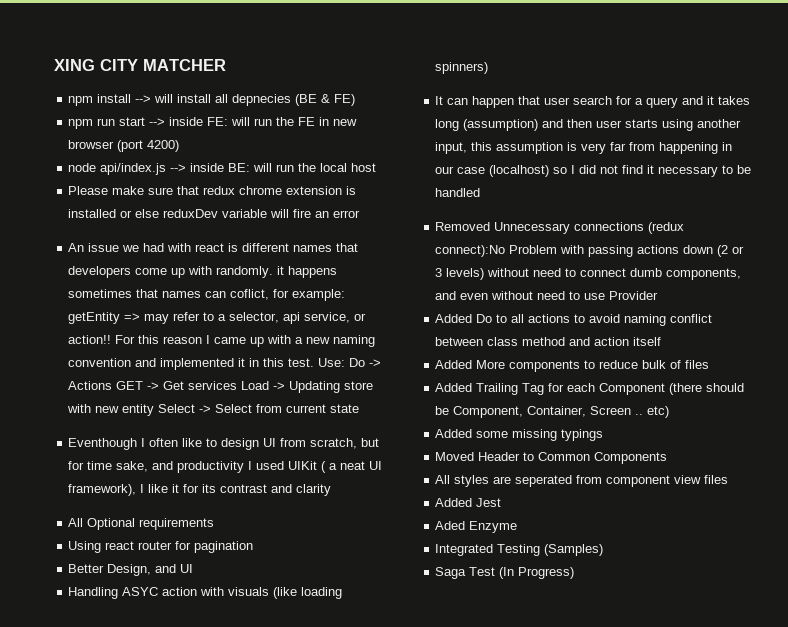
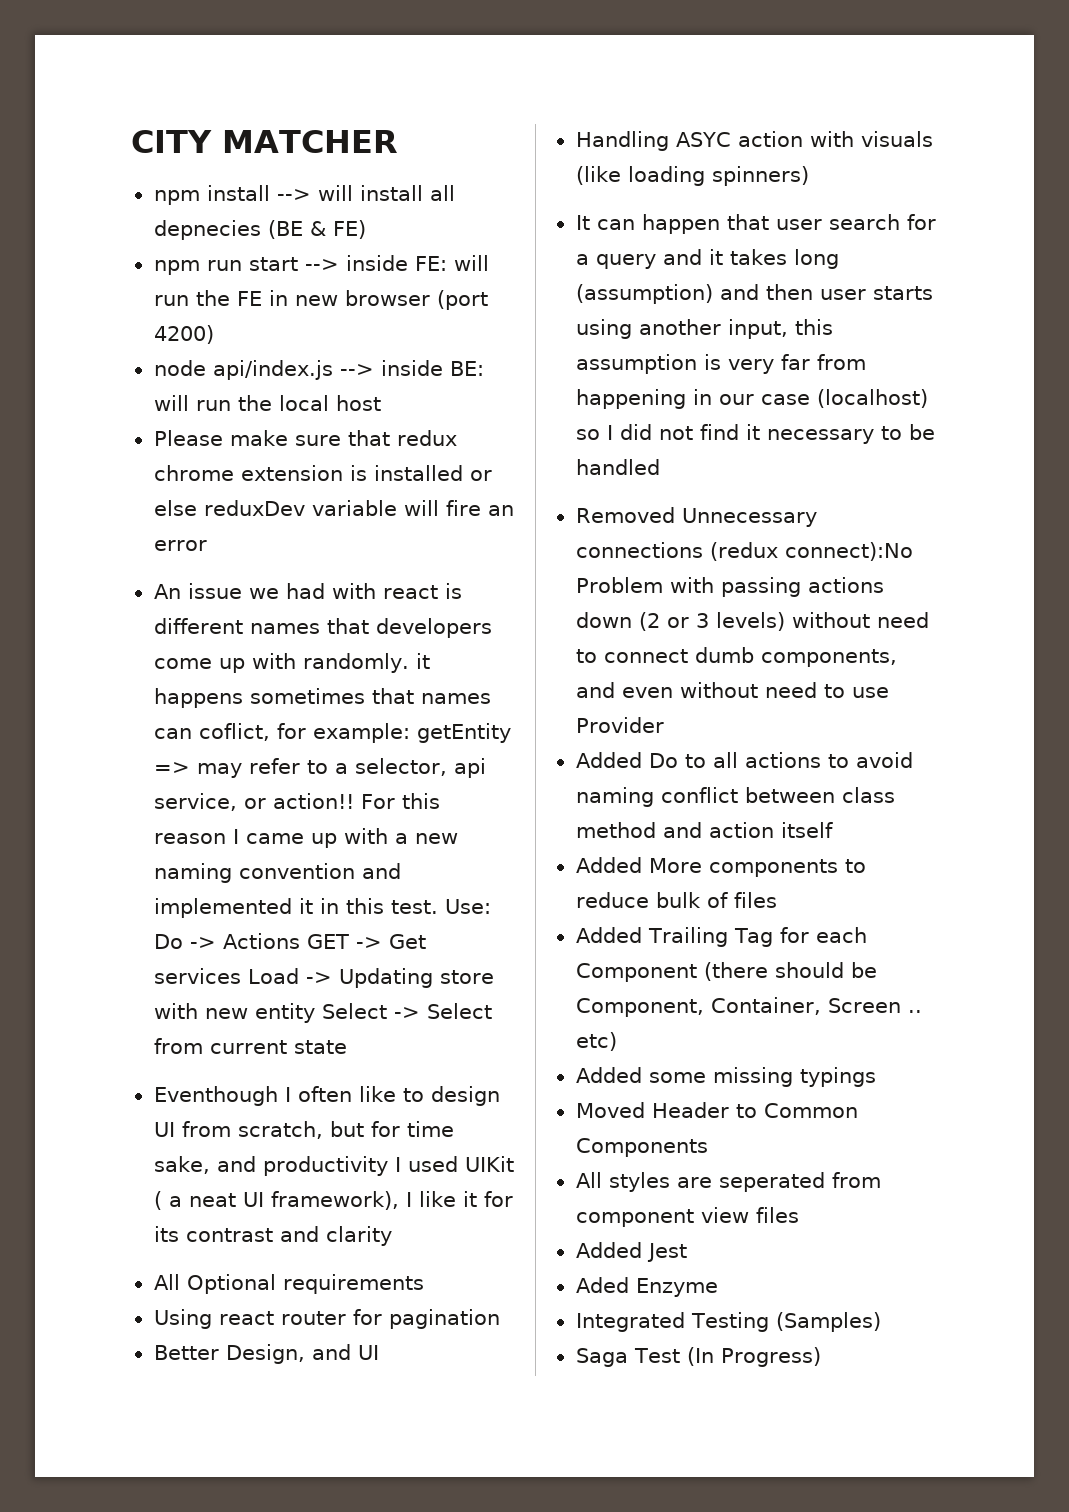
- XING CITY MATCHER
+ CITY MATCHER

